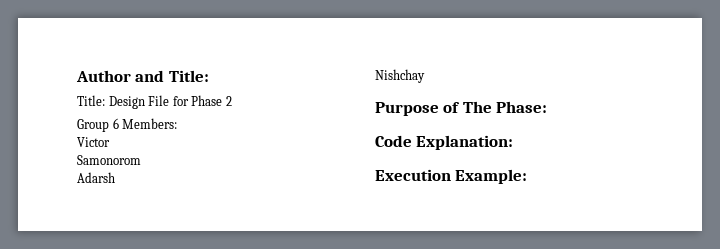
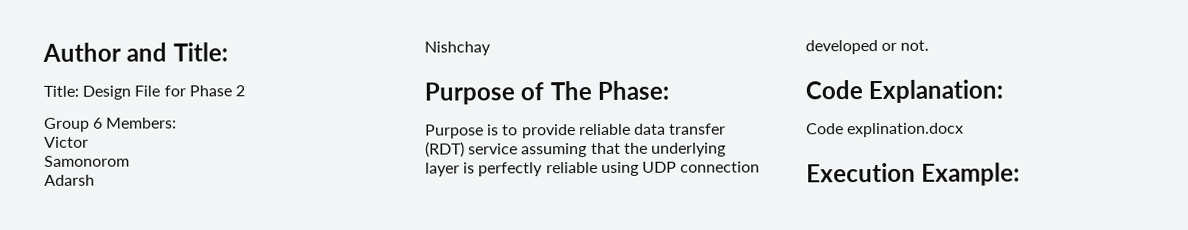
+ Purpose is to provide reliable data transfer (RDT) service assuming that the underlying layer is perfectly reliable using UDP connection developed or not.
+ Code explination.docx

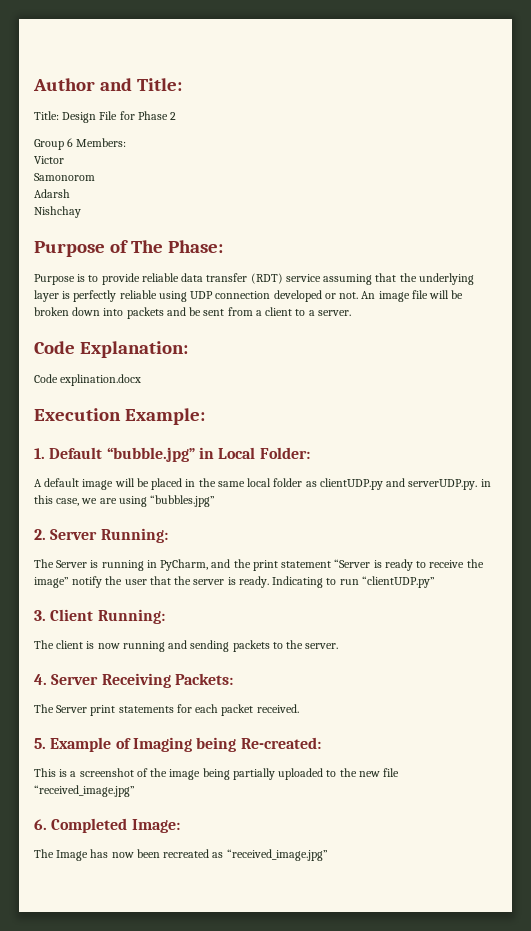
+ An image file will be broken down into packets and be sent from a client to a server.
+ 1. Default “bubble.jpg” in Local Folder:
+ A default image will be placed in the same local folder as clientUDP.py and serverUDP.py. in this case, we are using “bubbles.jpg”
+ 2. Server Running:
+ The Server is running in PyCharm, and the print statement “Server is ready to receive the image” notify the user that the server is ready. Indicating to run “clientUDP.py”
+ 3. Client Running:
+ The client is now running and sending packets to the server.
+ 4. Server Receiving Packets:
+ The Server print statements for each packet received.
+ 5. Example of Imaging being Re-created:
+ This is a screenshot of the image being partially uploaded to the new file “received_image.jpg”
+ 6. Completed Image:
+ The Image has now been recreated as “received_image.jpg”

